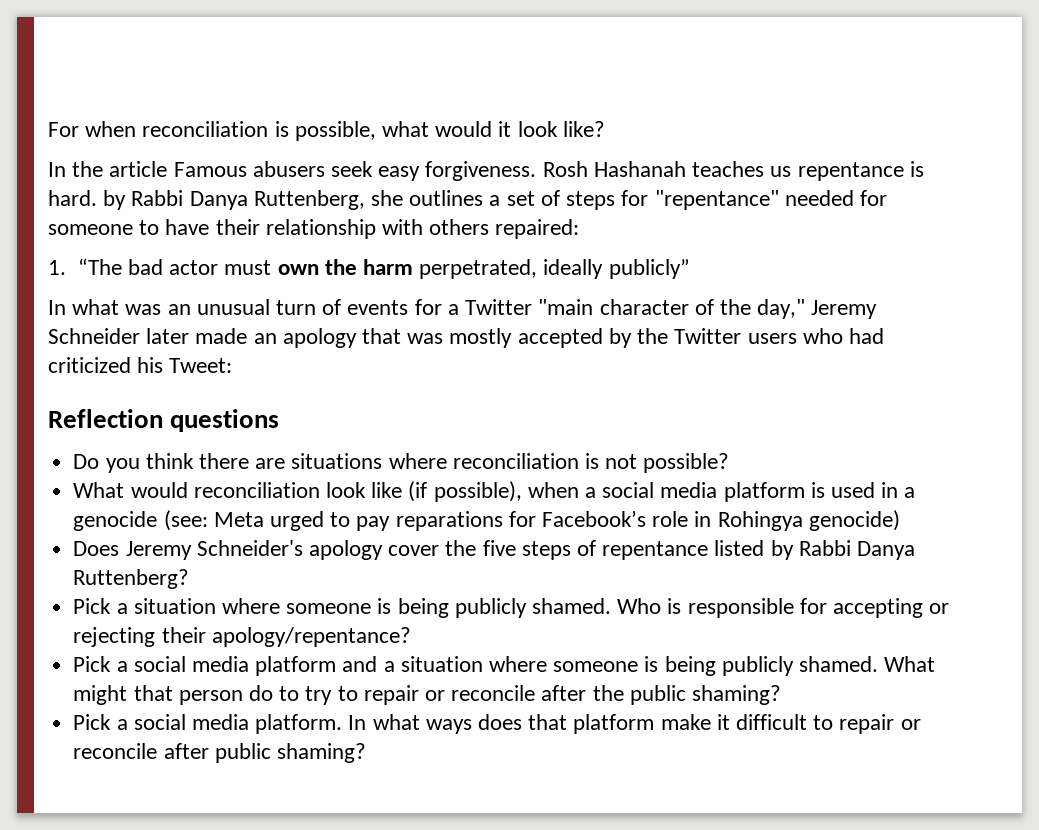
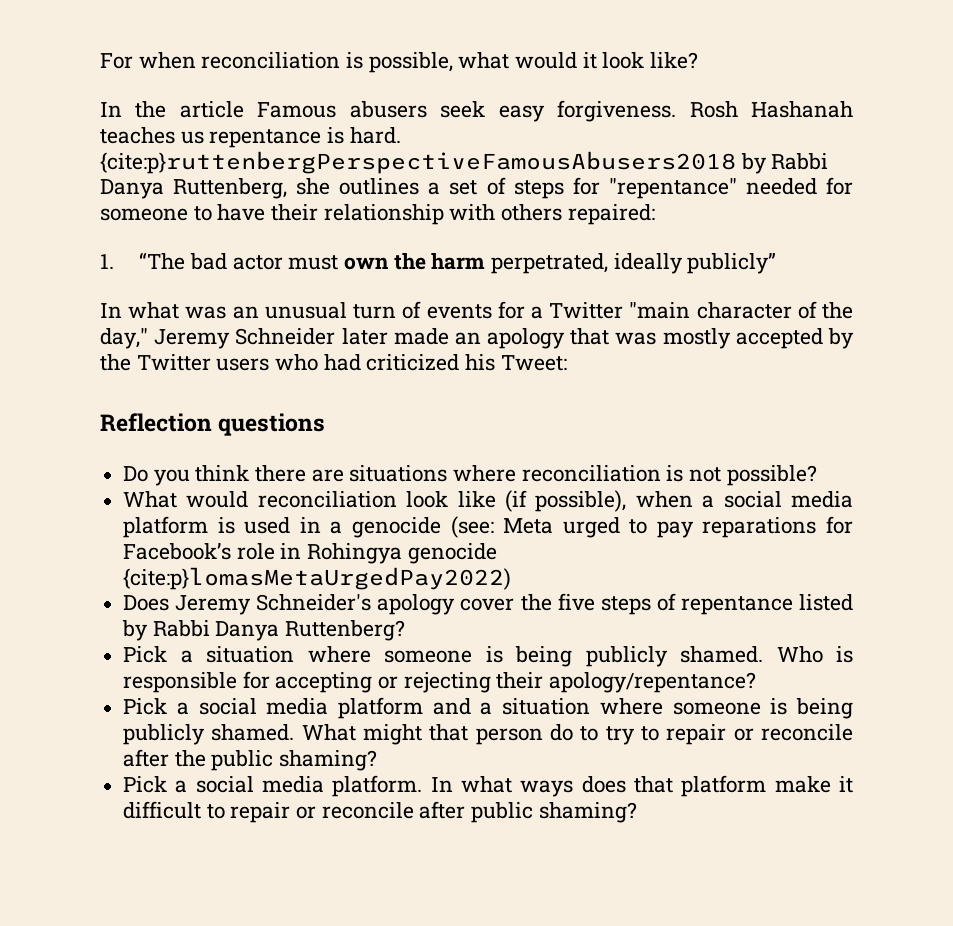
- Rosh Hashanah teaches us repentance is hard. by Rabbi Danya Ruttenberg, she outlines a set of steps for "repentance" needed for someone to have their relationship with others repaired:
+ Rosh Hashanah teaches us repentance is hard. {cite:p}ruttenbergPerspectiveFamousAbusers2018 by Rabbi Danya Ruttenberg, she outlines a set of steps for "repentance" needed for someone to have their relationship with others repaired:
- What would reconciliation look like (if possible), when a social media platform is used in a genocide (see: Meta urged to pay reparations for Facebook’s role in Rohingya genocide)
+ What would reconciliation look like (if possible), when a social media platform is used in a genocide (see: Meta urged to pay reparations for Facebook’s role in Rohingya genocide {cite:p}lomasMetaUrgedPay2022)

